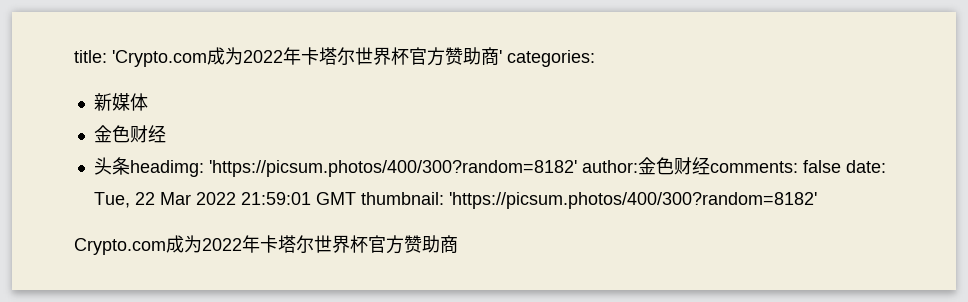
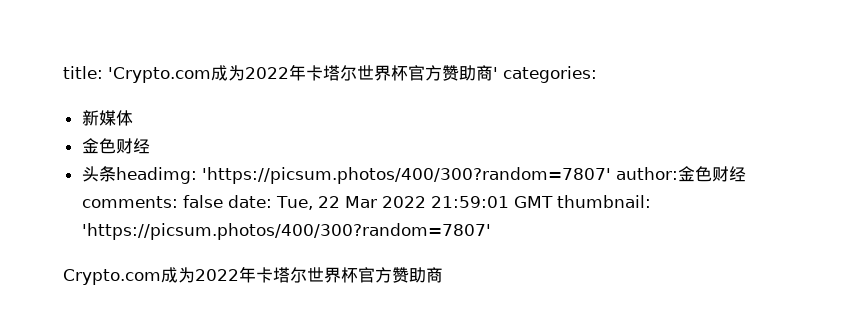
- 头条headimg: 'https://picsum.photos/400/300?random=8182' author:金色财经comments: false date: Tue, 22 Mar 2022 21:59:01 GMT thumbnail: 'https://picsum.photos/400/300?random=8182'
+ 头条headimg: 'https://picsum.photos/400/300?random=7807' author:金色财经comments: false date: Tue, 22 Mar 2022 21:59:01 GMT thumbnail: 'https://picsum.photos/400/300?random=7807'

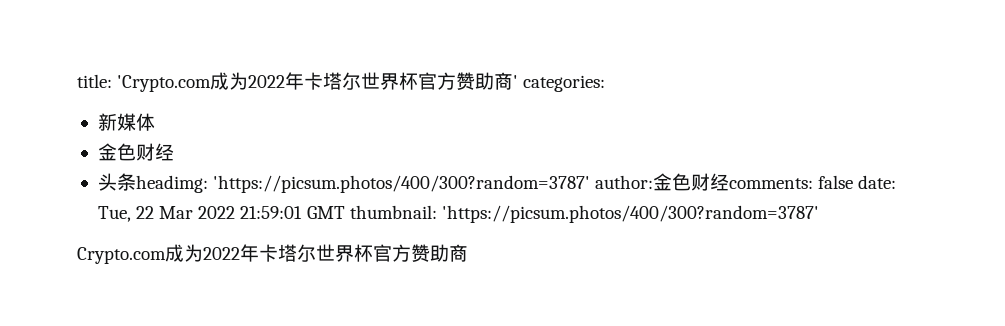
- 头条headimg: 'https://picsum.photos/400/300?random=7807' author:金色财经comments: false date: Tue, 22 Mar 2022 21:59:01 GMT thumbnail: 'https://picsum.photos/400/300?random=7807'
+ 头条headimg: 'https://picsum.photos/400/300?random=3787' author:金色财经comments: false date: Tue, 22 Mar 2022 21:59:01 GMT thumbnail: 'https://picsum.photos/400/300?random=3787'

